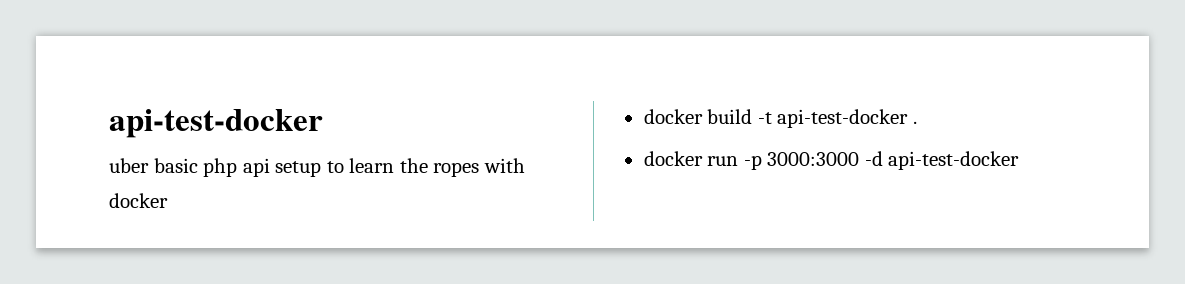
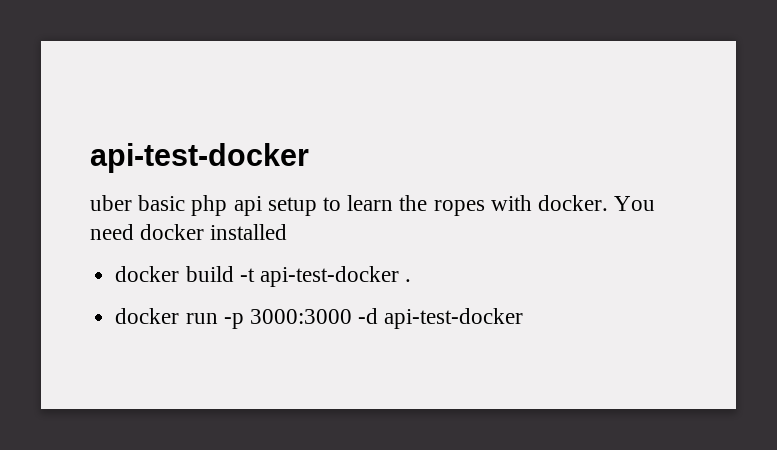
- uber basic php api setup to learn the ropes with docker
+ uber basic php api setup to learn the ropes with docker. You need docker installed

